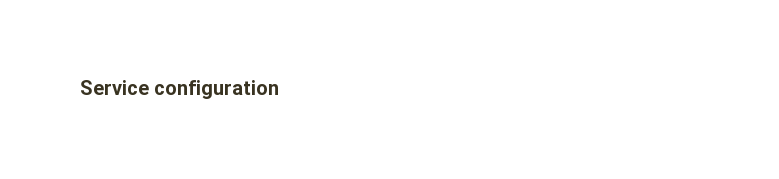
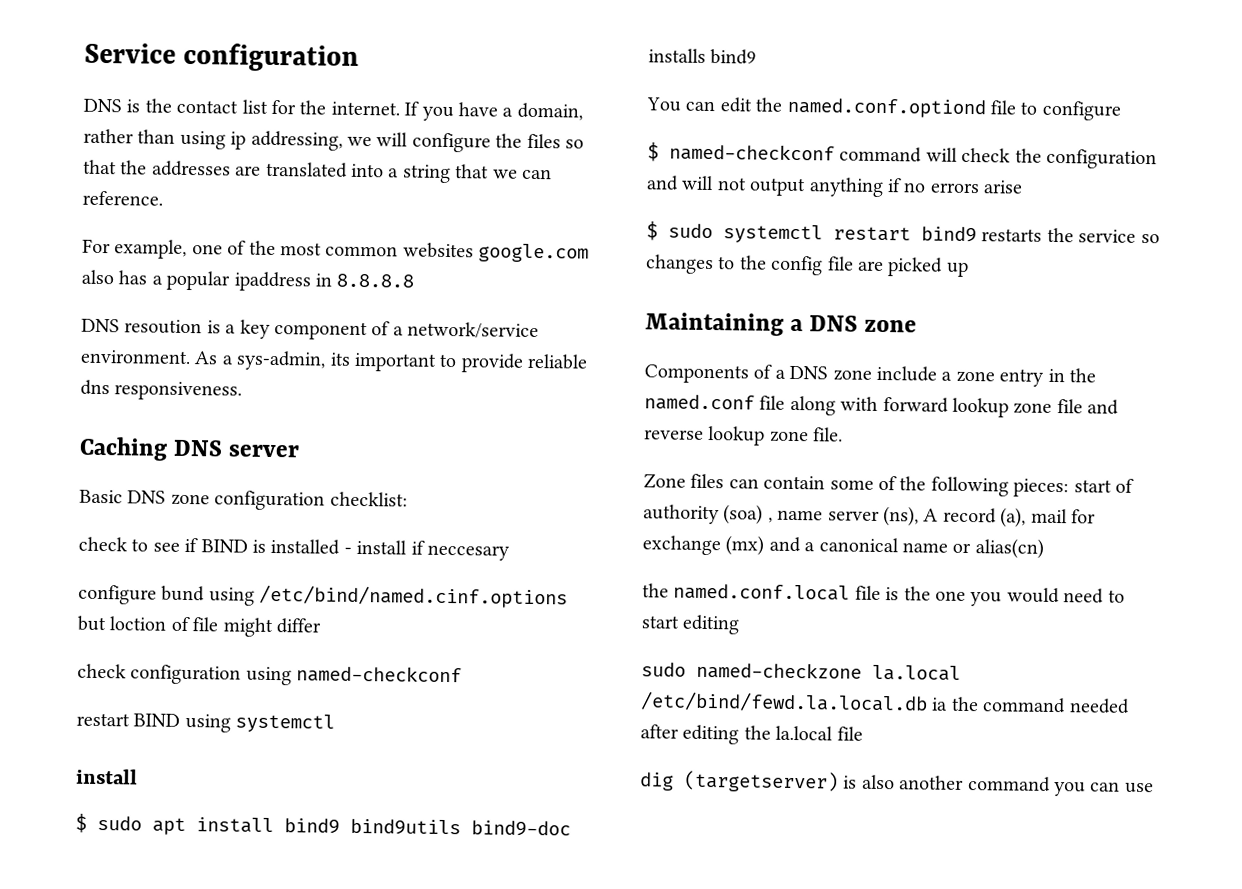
+ DNS is the contact list for the internet. If you have a domain, rather than using ip addressing, we will configure the files so that the addresses are translated into a string that we can reference.
+ For example, one of the most common websites google.com also has a popular ipaddress in 8.8.8.8
+ DNS resoution is a key component of a network/service environment. As a sys-admin, its important to provide reliable dns responsiveness.
+ Caching DNS server
+ Basic DNS zone configuration checklist:
+ check to see if BIND is installed - install if neccesary
+ configure bund using /etc/bind/named.cinf.options but loction of file might differ
+ check configuration using named-checkconf
+ restart BIND using systemctl
+ install
+ $ sudo apt install bind9 bind9utils bind9-doc installs bind9
+ You can edit the named.conf.optiond file to configure
+ $ named-checkconf command will check the configuration and will not output anything if no errors arise
+ $ sudo systemctl restart bind9 restarts the service so changes to the config file are picked up
+ Maintaining a DNS zone
+ Components of a DNS zone include a zone entry in the named.conf file along with forward lookup zone file and reverse lookup zone file.
+ Zone files can contain some of the following pieces: start of authority (soa) , name server (ns), A record (a), mail for exchange (mx) and a canonical name or alias(cn)
+ the named.conf.local file is the one you would need to start editing
+ sudo named-checkzone la.local /etc/bind/fewd.la.local.db ia the command needed after editing the la.local file
+ dig (targetserver) is also another command you can use

